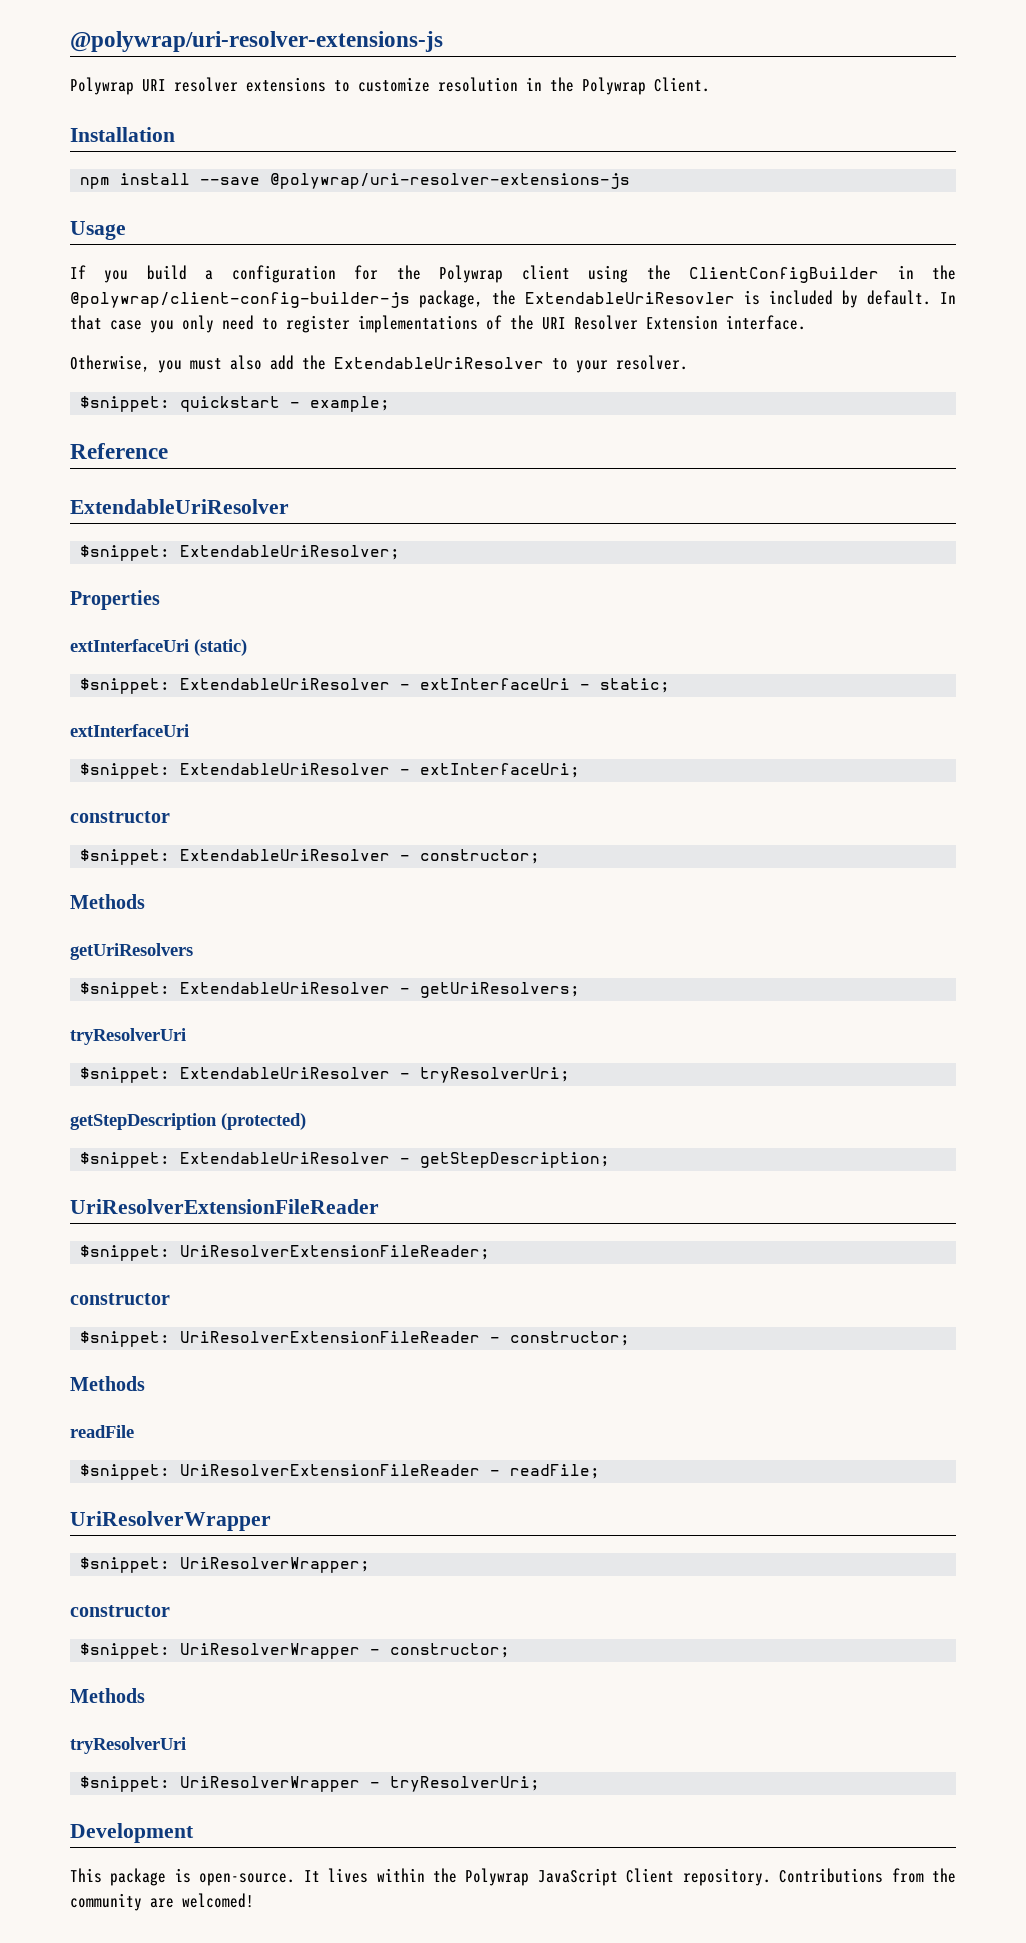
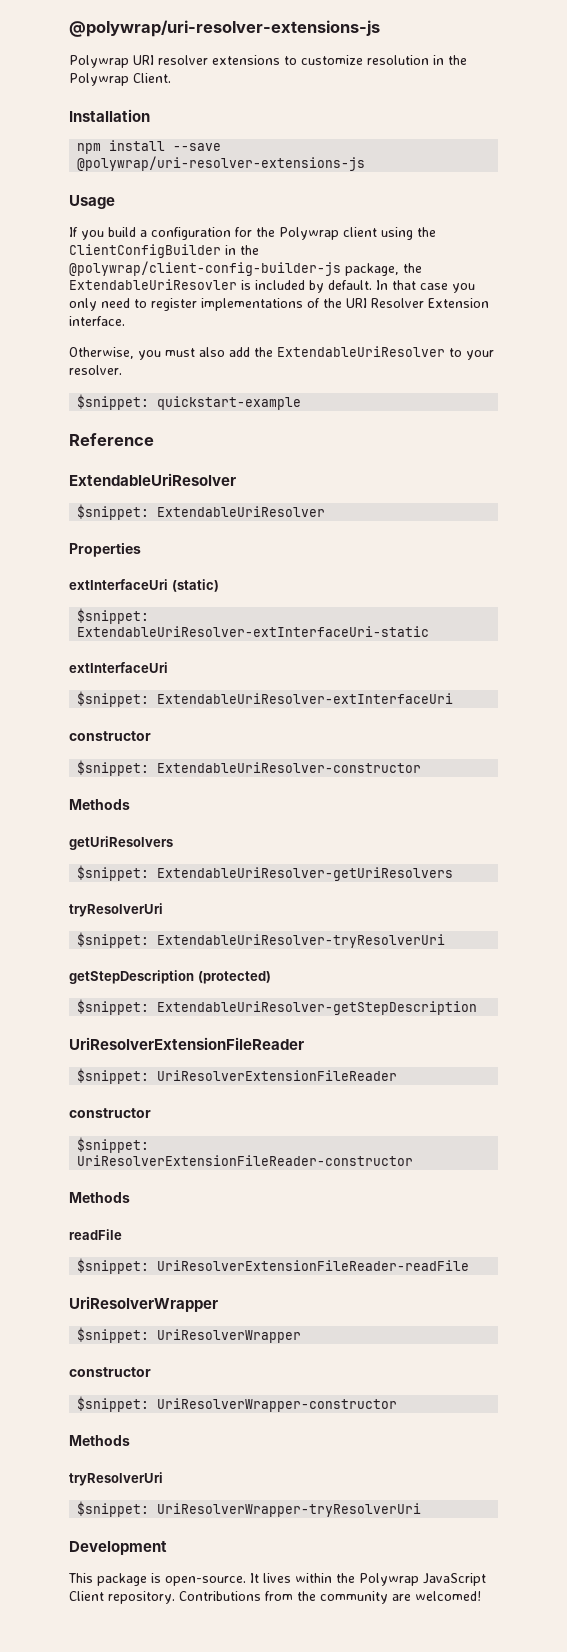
- $snippet: quickstart - example;
+ $snippet: quickstart-example
- $snippet: ExtendableUriResolver;
+ $snippet: ExtendableUriResolver
- $snippet: ExtendableUriResolver - extInterfaceUri - static;
+ $snippet: ExtendableUriResolver-extInterfaceUri-static
- $snippet: ExtendableUriResolver - extInterfaceUri;
+ $snippet: ExtendableUriResolver-extInterfaceUri
  constructor
- $snippet: ExtendableUriResolver - constructor;
+ $snippet: ExtendableUriResolver-constructor
- $snippet: ExtendableUriResolver - getUriResolvers;
+ $snippet: ExtendableUriResolver-getUriResolvers
  tryResolverUri
- $snippet: ExtendableUriResolver - tryResolverUri;
+ $snippet: ExtendableUriResolver-tryResolverUri
- $snippet: ExtendableUriResolver - getStepDescription;
+ $snippet: ExtendableUriResolver-getStepDescription
- $snippet: UriResolverExtensionFileReader;
+ $snippet: UriResolverExtensionFileReader
  constructor
- $snippet: UriResolverExtensionFileReader - constructor;
+ $snippet: UriResolverExtensionFileReader-constructor
- $snippet: UriResolverExtensionFileReader - readFile;
+ $snippet: UriResolverExtensionFileReader-readFile
- $snippet: UriResolverWrapper;
+ $snippet: UriResolverWrapper
  constructor
- $snippet: UriResolverWrapper - constructor;
+ $snippet: UriResolverWrapper-constructor
- $snippet: UriResolverWrapper - tryResolverUri;
+ $snippet: UriResolverWrapper-tryResolverUri

